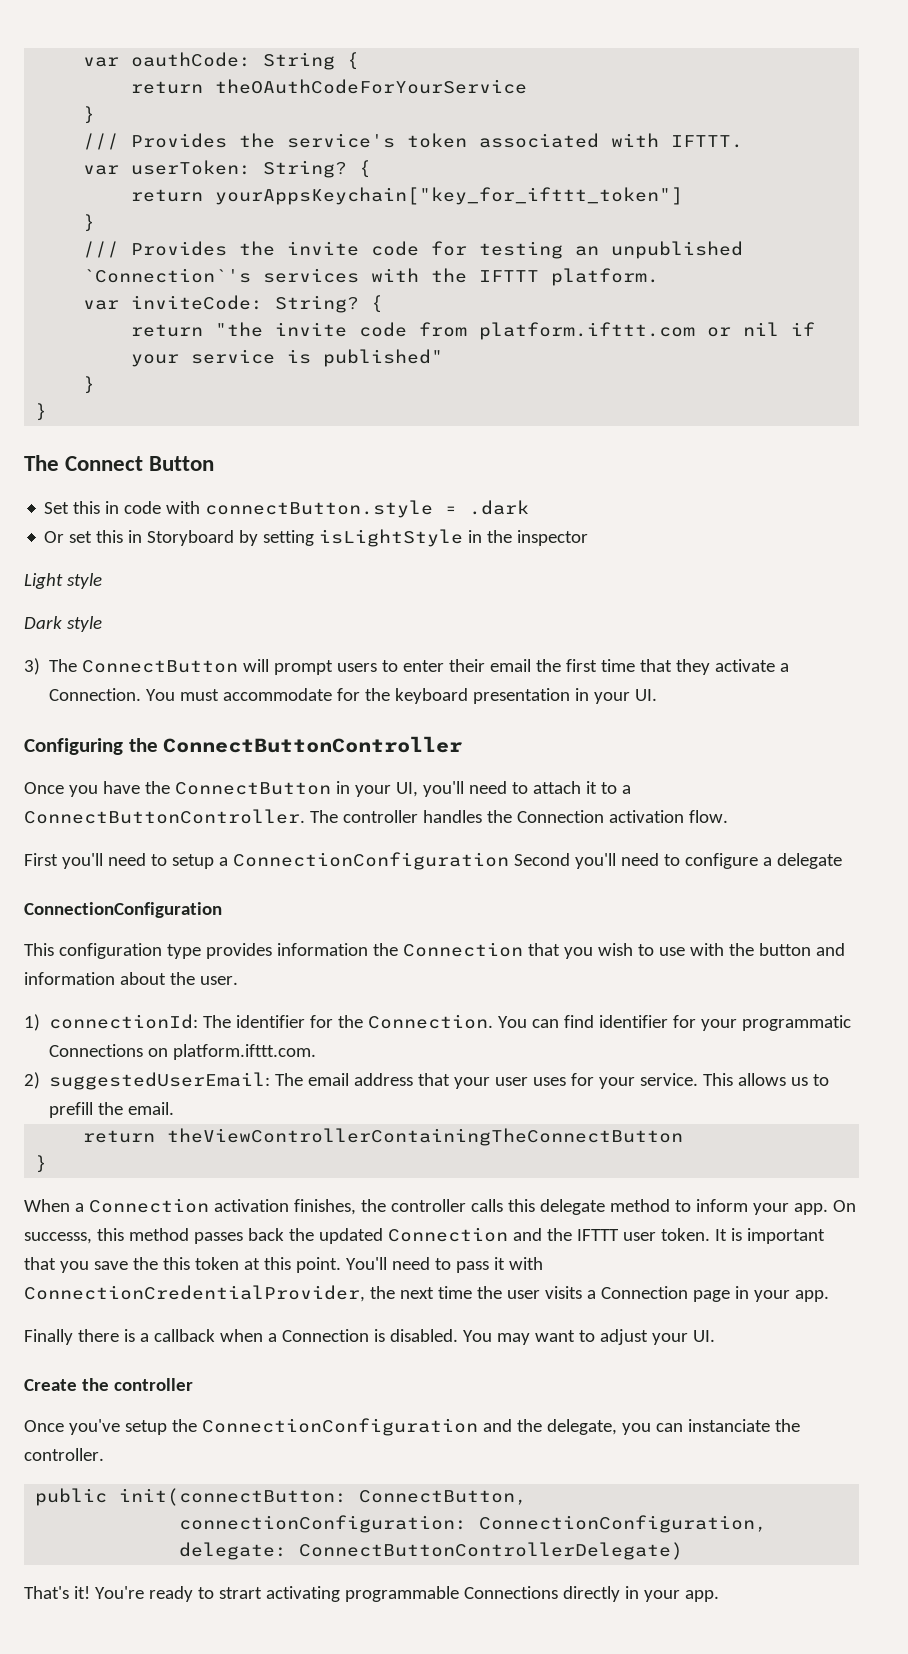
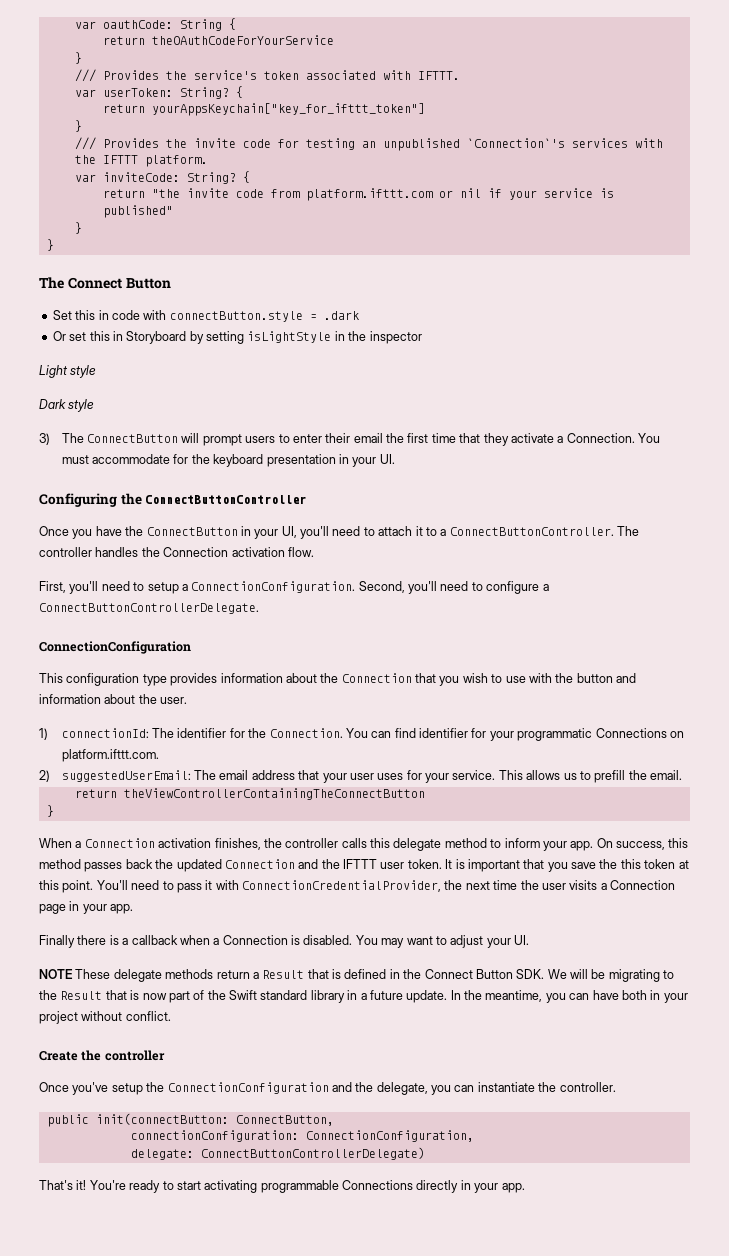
- First you'll need to setup a ConnectionConfiguration Second you'll need to configure a delegate
+ First, you'll need to setup a ConnectionConfiguration. Second, you'll need to configure a ConnectButtonControllerDelegate.
- This configuration type provides information the Connection that you wish to use with the button and information about the user.
+ This configuration type provides information about the Connection that you wish to use with the button and information about the user.
- On successs, this method passes back the updated Connection and the IFTTT user token.
+ On success, this method passes back the updated Connection and the IFTTT user token.
+ NOTE These delegate methods return a Result that is defined in the Connect Button SDK. We will be migrating to the Result that is now part of the Swift standard library in a future update. In the meantime, you can have both in your project without conflict.
- Once you've setup the ConnectionConfiguration and the delegate, you can instanciate the controller.
+ Once you've setup the ConnectionConfiguration and the delegate, you can instantiate the controller.
- You're ready to strart activating programmable Connections directly in your app.
+ You're ready to start activating programmable Connections directly in your app.

